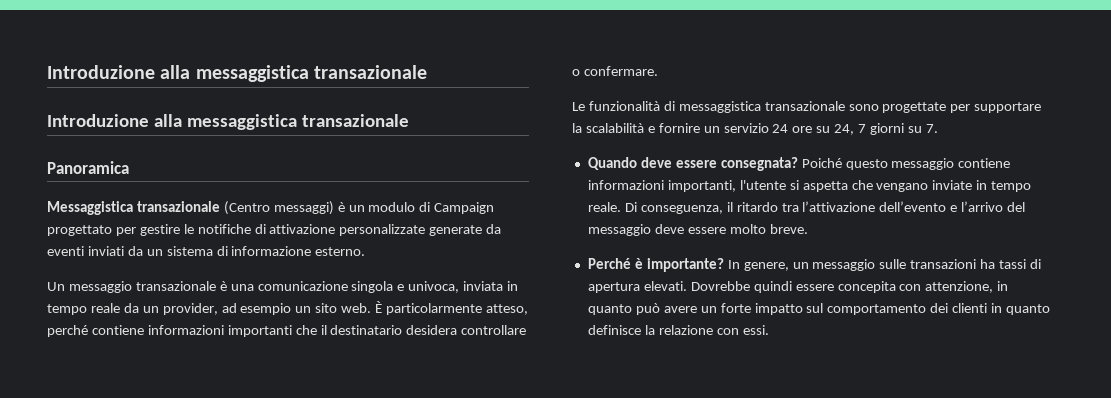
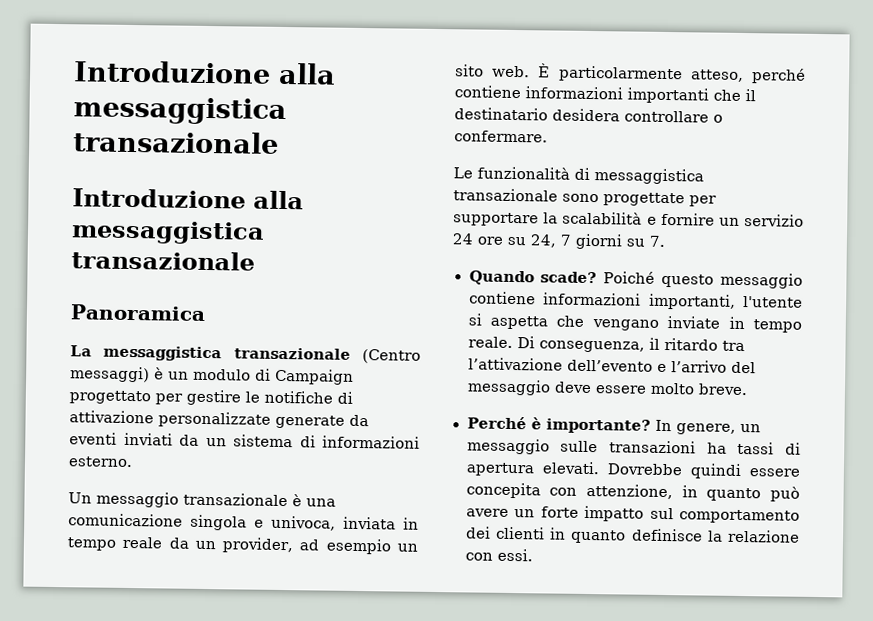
- Messaggistica transazionale (Centro messaggi) è un modulo di Campaign progettato per gestire le notifiche di attivazione personalizzate generate da eventi inviati da un sistema di informazione esterno.
+ La messaggistica transazionale (Centro messaggi) è un modulo di Campaign progettato per gestire le notifiche di attivazione personalizzate generate da eventi inviati da un sistema di informazioni esterno.
- Quando deve essere consegnata?
+ Quando scade?

